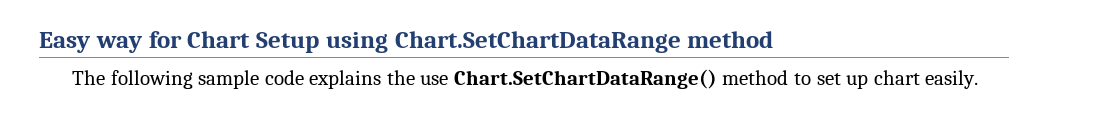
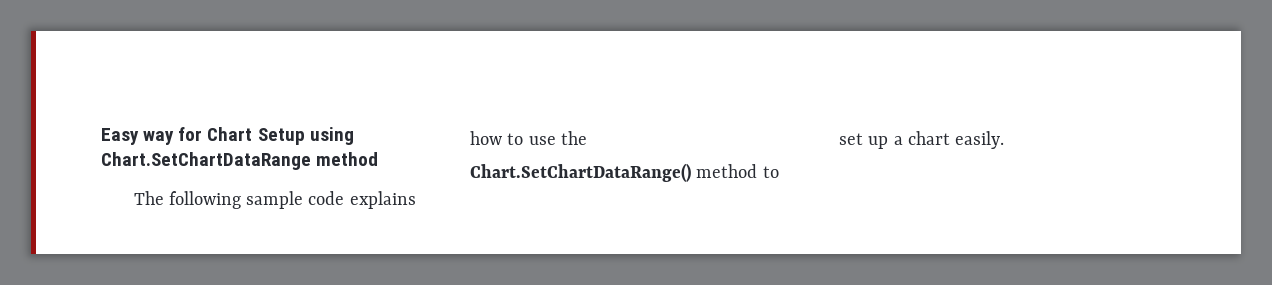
- The following sample code explains the use Chart.SetChartDataRange() method to set up chart easily.
+ The following sample code explains how to use the Chart.SetChartDataRange() method to set up a chart easily.

